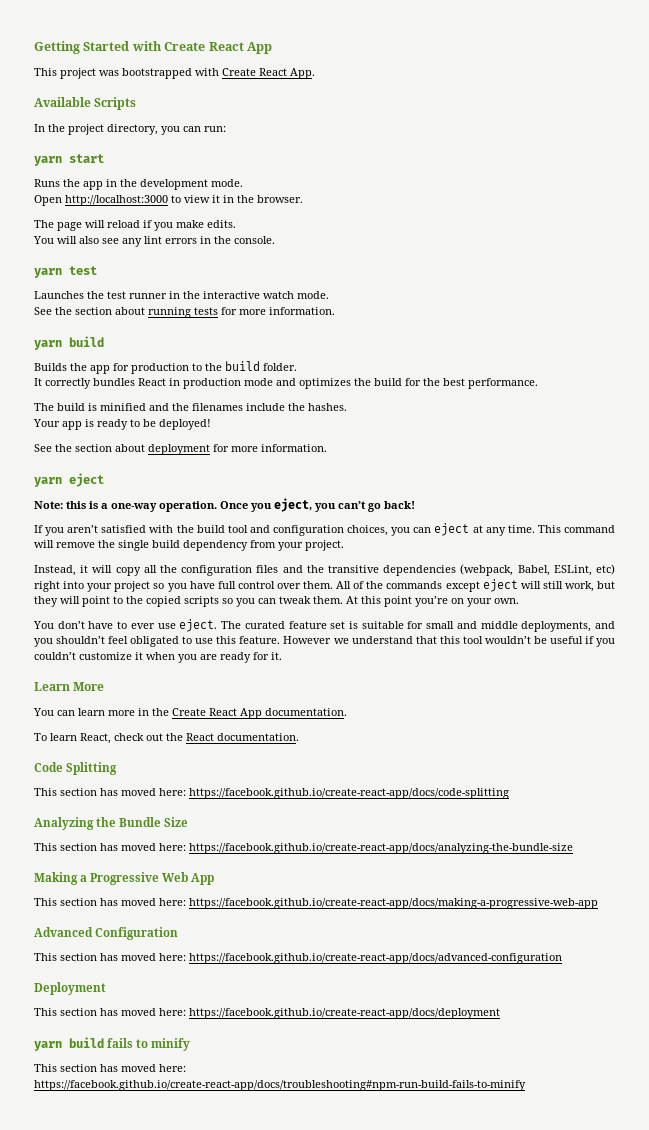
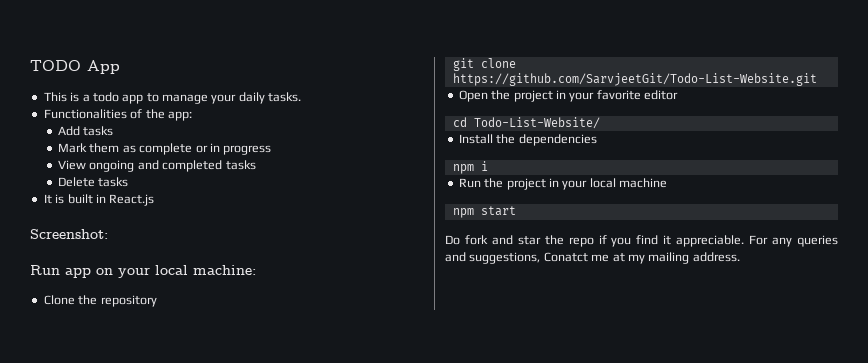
- Getting Started with Create React App
- This project was bootstrapped with Create React App.
- Available Scripts
- In the project directory, you can run:
- yarn start
- Runs the app in the development mode.
- Open http://localhost:3000 to view it in the browser.
- The page will reload if you make edits.
- You will also see any lint errors in the console.
- yarn test
- Launches the test runner in the interactive watch mode.
- See the section about running tests for more information.
- yarn build
- Builds the app for production to the build folder.
- It correctly bundles React in production mode and optimizes the build for the best performance.
- The build is minified and the filenames include the hashes.
- Your app is ready to be deployed!
- See the section about deployment for more information.
- yarn eject
- Note: this is a one-way operation. Once you eject, you can’t go back!
- If you aren’t satisfied with the build tool and configuration choices, you can eject at any time. This command will remove the single build dependency from your project.
- Instead, it will copy all the configuration files and the transitive dependencies (webpack, Babel, ESLint, etc) right into your project so you have full control over them. All of the commands except eject will still work, but they will point to the copied scripts so you can tweak them. At this point you’re on your own.
- You don’t have to ever use eject. The curated feature set is suitable for small and middle deployments, and you shouldn’t feel obligated to use this feature. However we understand that this tool wouldn’t be useful if you couldn’t customize it when you are ready for it.
- Learn More
- You can learn more in the Create React App documentation.
- To learn React, check out the React documentation.
- Code Splitting
- This section has moved here: https://facebook.github.io/create-react-app/docs/code-splitting
- Analyzing the Bundle Size
- This section has moved here: https://facebook.github.io/create-react-app/docs/analyzing-the-bundle-size
- Making a Progressive Web App
- This section has moved here: https://facebook.github.io/create-react-app/docs/making-a-progressive-web-app
- Advanced Configuration
- This section has moved here: https://facebook.github.io/create-react-app/docs/advanced-configuration
- Deployment
- This section has moved here: https://facebook.github.io/create-react-app/docs/deployment
- yarn build fails to minify
- This section has moved here: https://facebook.github.io/create-react-app/docs/troubleshooting#npm-run-build-fails-to-minify
+ TODO App
+ This is a todo app to manage your daily tasks.
+ Functionalities of the app:
+ Add tasks
+ Mark them as complete or in progress
+ View ongoing and completed tasks
+ Delete tasks
+ It is built in React.js
+ Screenshot:
+ Run app on your local machine:
+ Clone the repository
+ git clone https://github.com/SarvjeetGit/Todo-List-Website.git
+ Open the project in your favorite editor
+ cd Todo-List-Website/
+ Install the dependencies
+ npm i
+ Run the project in your local machine
+ npm start
+ Do fork and star the repo if you find it appreciable. For any queries and suggestions, Conatct me at my mailing address.

